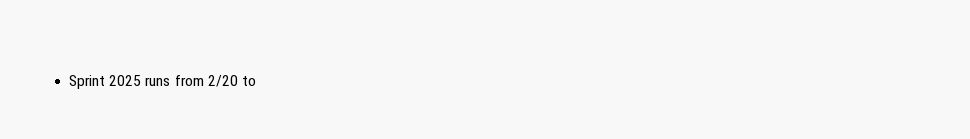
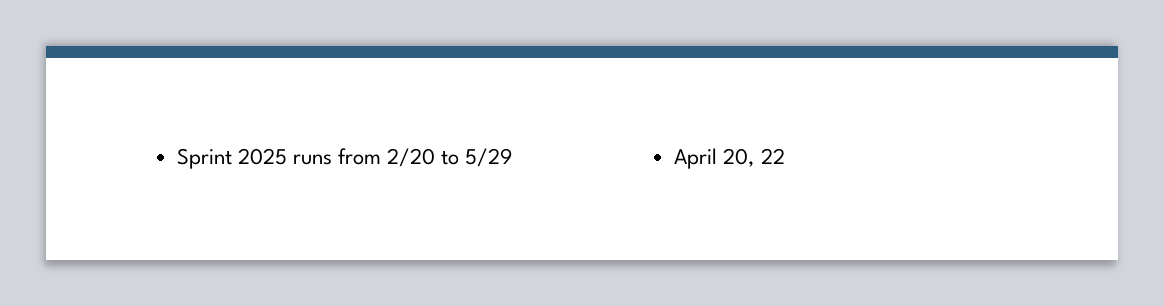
- Sprint 2025 runs from 2/20 to
+ Sprint 2025 runs from 2/20 to 5/29
+ April 20, 22

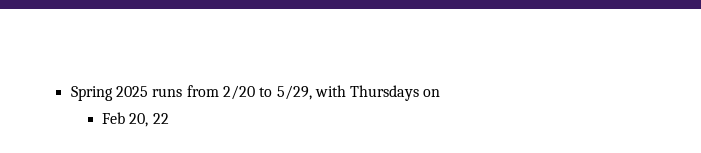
- Sprint 2025 runs from 2/20 to 5/29
- April 20, 22
+ Spring 2025 runs from 2/20 to 5/29, with Thursdays on
+ Feb 20, 22

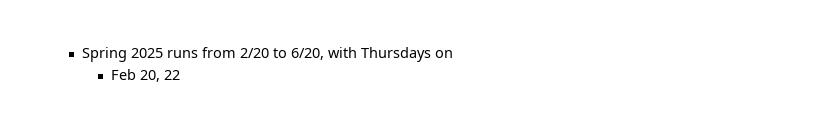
- Spring 2025 runs from 2/20 to 5/29, with Thursdays on
+ Spring 2025 runs from 2/20 to 6/20, with Thursdays on

